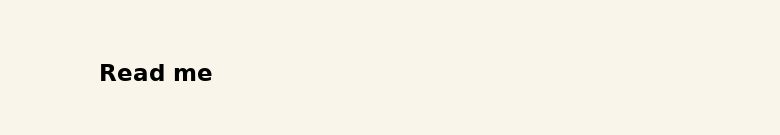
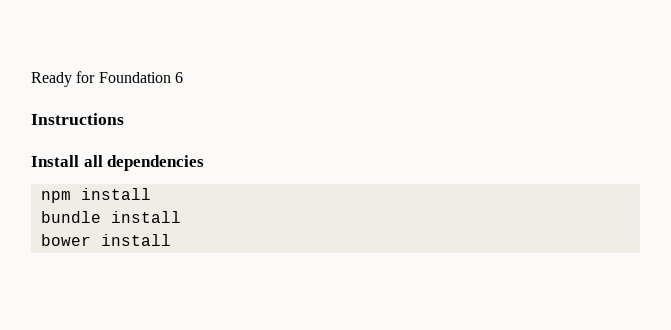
- Read me
+ Ready for Foundation 6
+ Instructions
+ Install all dependencies
+ npm install
+ bundle install
+ bower install

